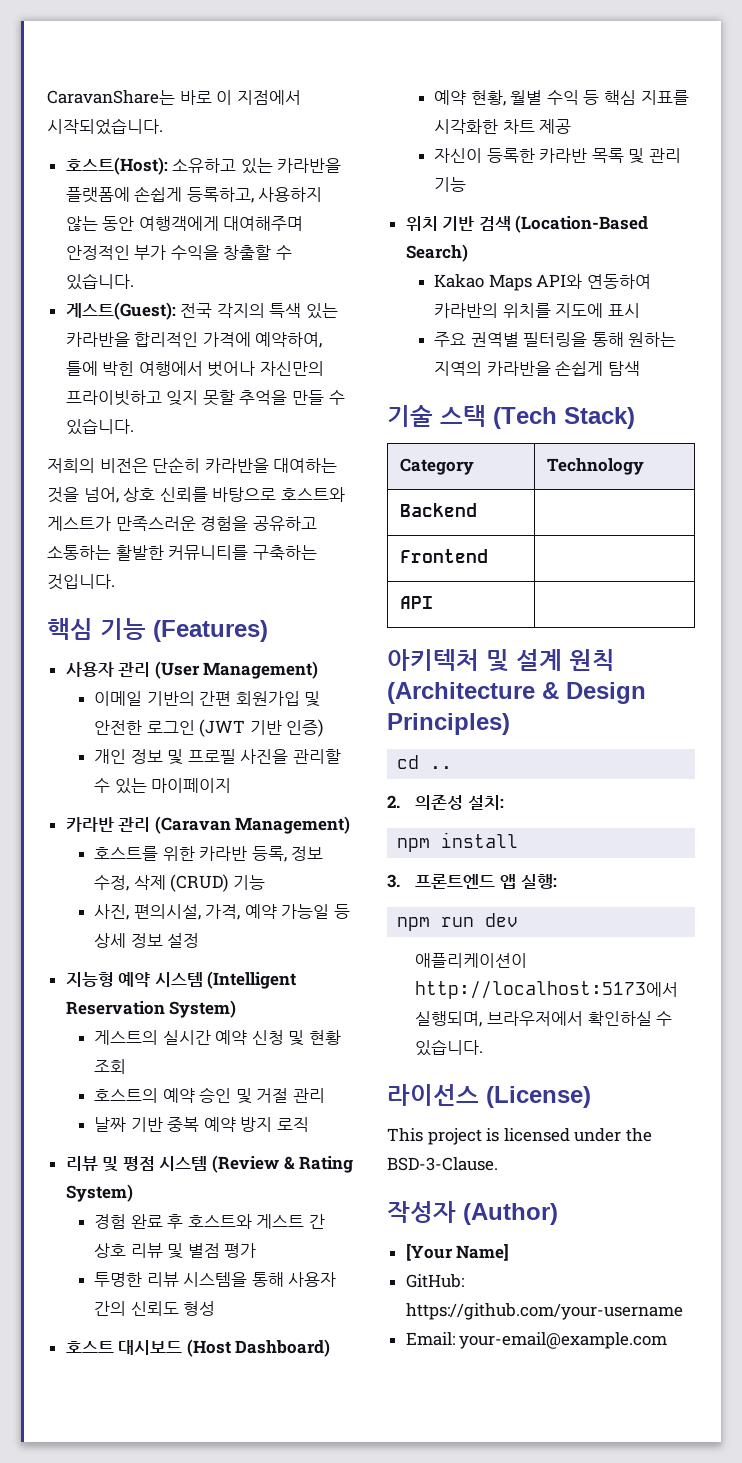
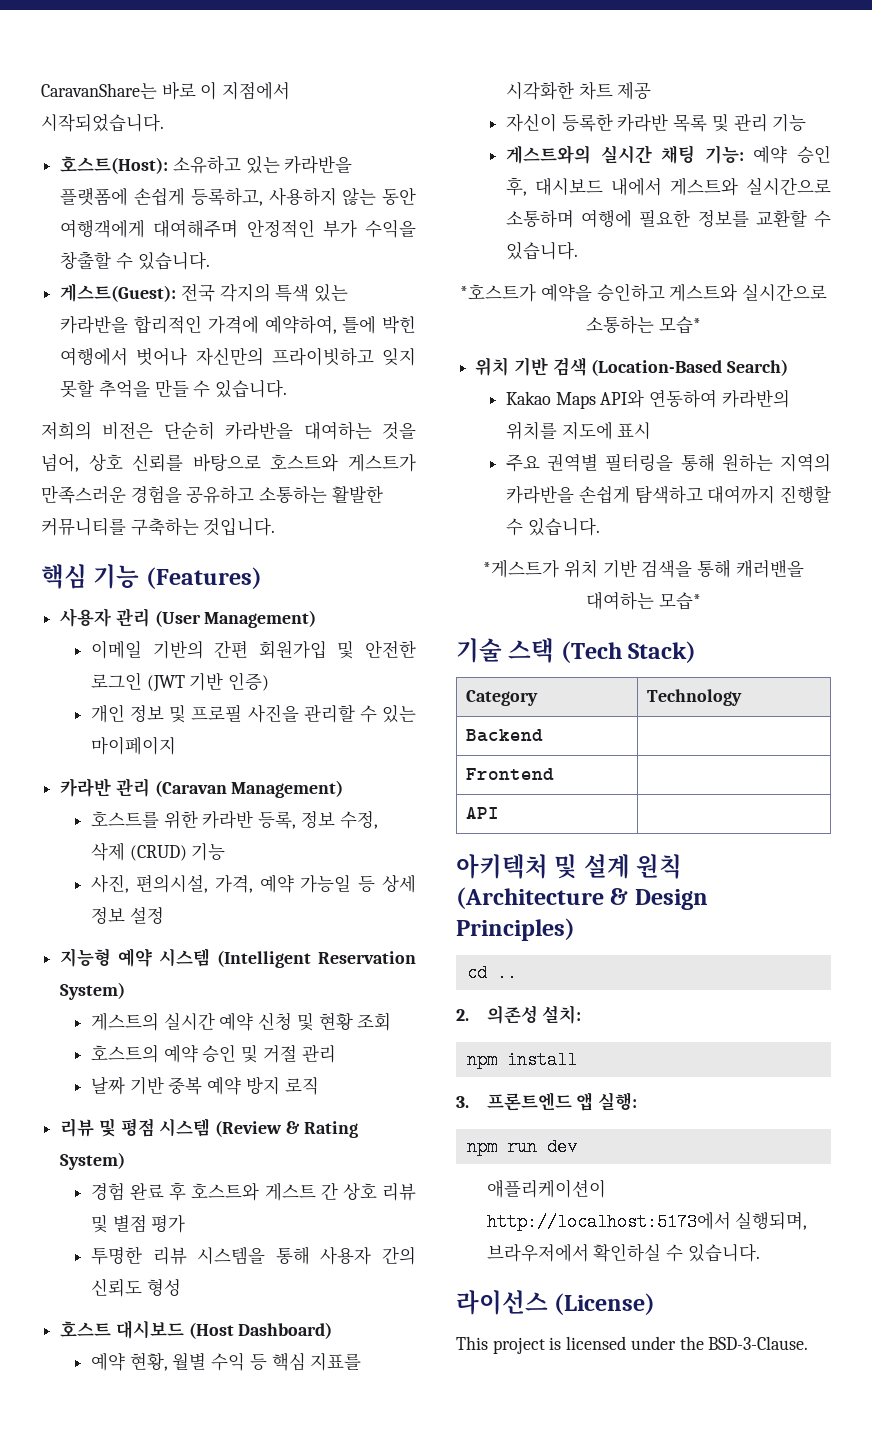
+ 게스트와의 실시간 채팅 기능: 예약 승인 후, 대시보드 내에서 게스트와 실시간으로 소통하며 여행에 필요한 정보를 교환할 수 있습니다.
+ *호스트가 예약을 승인하고 게스트와 실시간으로 소통하는 모습*
- 주요 권역별 필터링을 통해 원하는 지역의 카라반을 손쉽게 탐색
+ 주요 권역별 필터링을 통해 원하는 지역의 카라반을 손쉽게 탐색하고 대여까지 진행할 수 있습니다.
+ *게스트가 위치 기반 검색을 통해 캐러밴을 대여하는 모습*
- 작성자 (Author)
- [Your Name]
- GitHub: https://github.com/your-username
- Email: your-email@example.com

